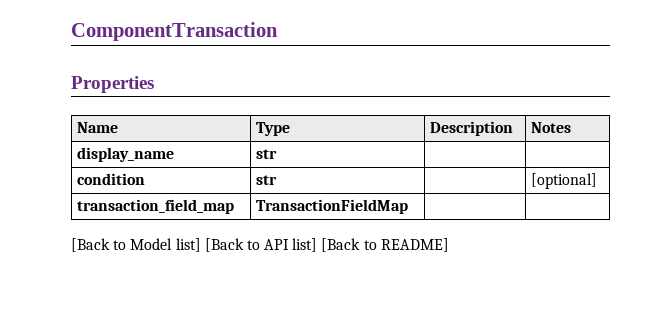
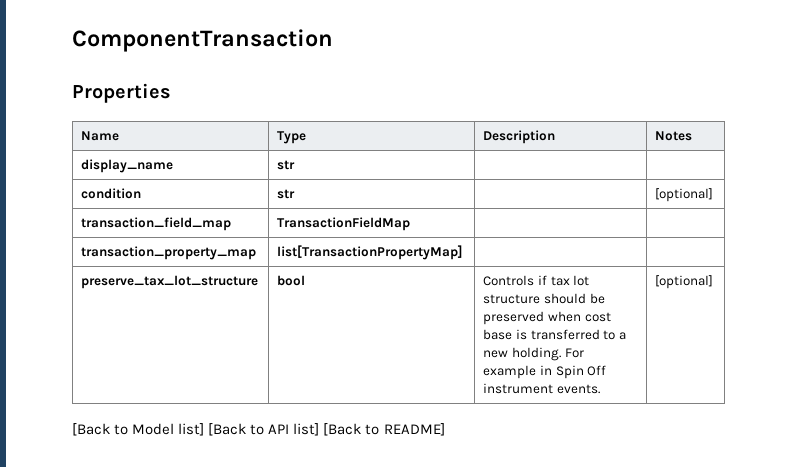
+ transaction_property_map | list[TransactionPropertyMap] | |
+ preserve_tax_lot_structure | bool | Controls if tax lot structure should be preserved when cost base is transferred to a new holding. For example in Spin Off instrument events. | [optional]

